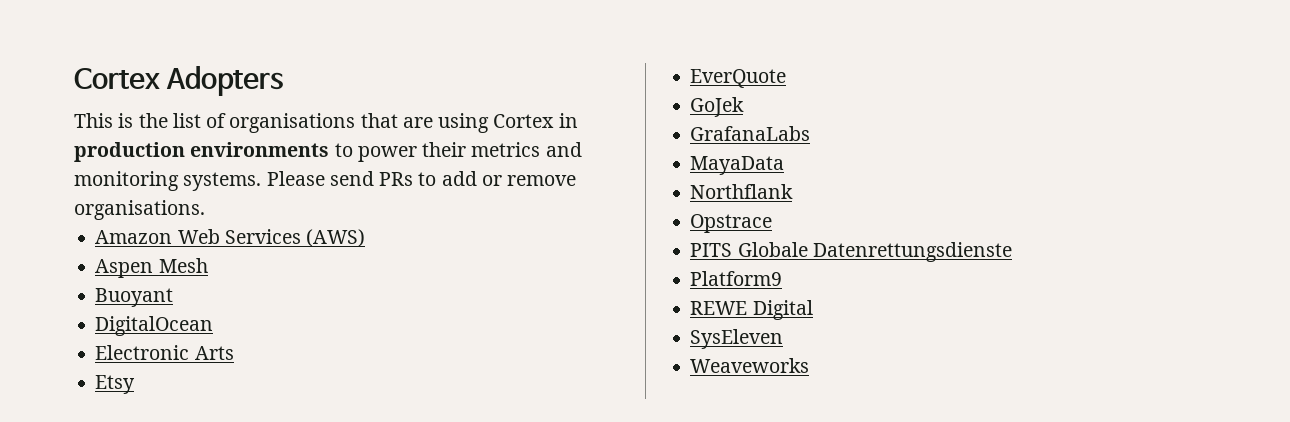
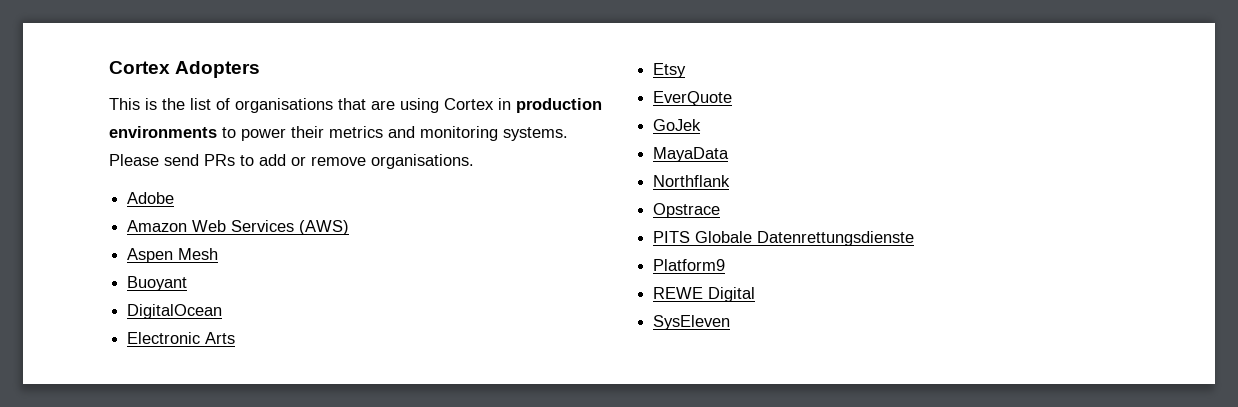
+ Adobe
- GrafanaLabs
- Weaveworks

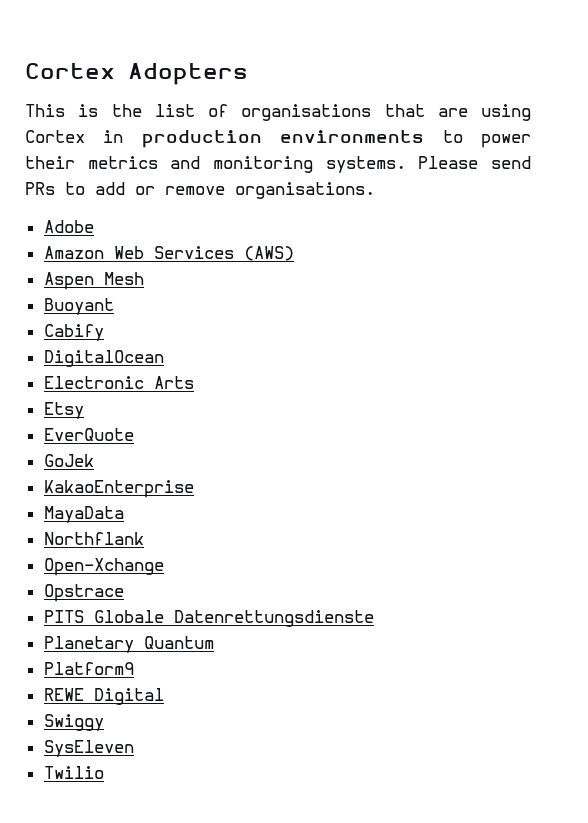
+ Cabify
+ KakaoEnterprise
+ Open-Xchange
+ Planetary Quantum
+ Swiggy
+ Twilio

